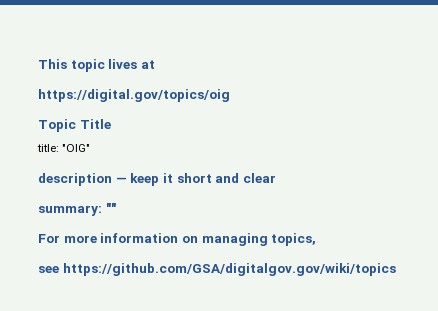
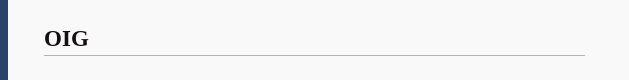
- This topic lives at
- https://digital.gov/topics/oig
- Topic Title
- title: "OIG"
- description — keep it short and clear
- summary: ""
- For more information on managing topics,
- see https://github.com/GSA/digitalgov.gov/wiki/topics
+ OIG

